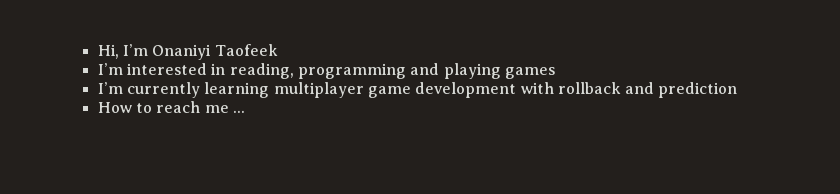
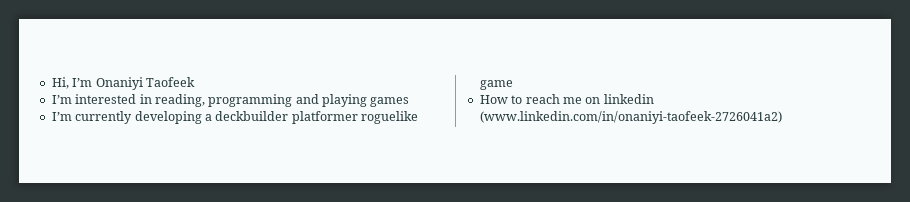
- I’m currently learning multiplayer game development with rollback and prediction
+ I’m currently developing a deckbuilder platformer roguelike game
- How to reach me ...
+ How to reach me on linkedin (www.linkedin.com/in/onaniyi-taofeek-2726041a2)

